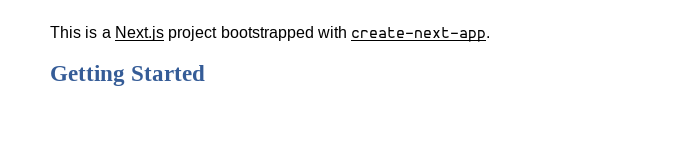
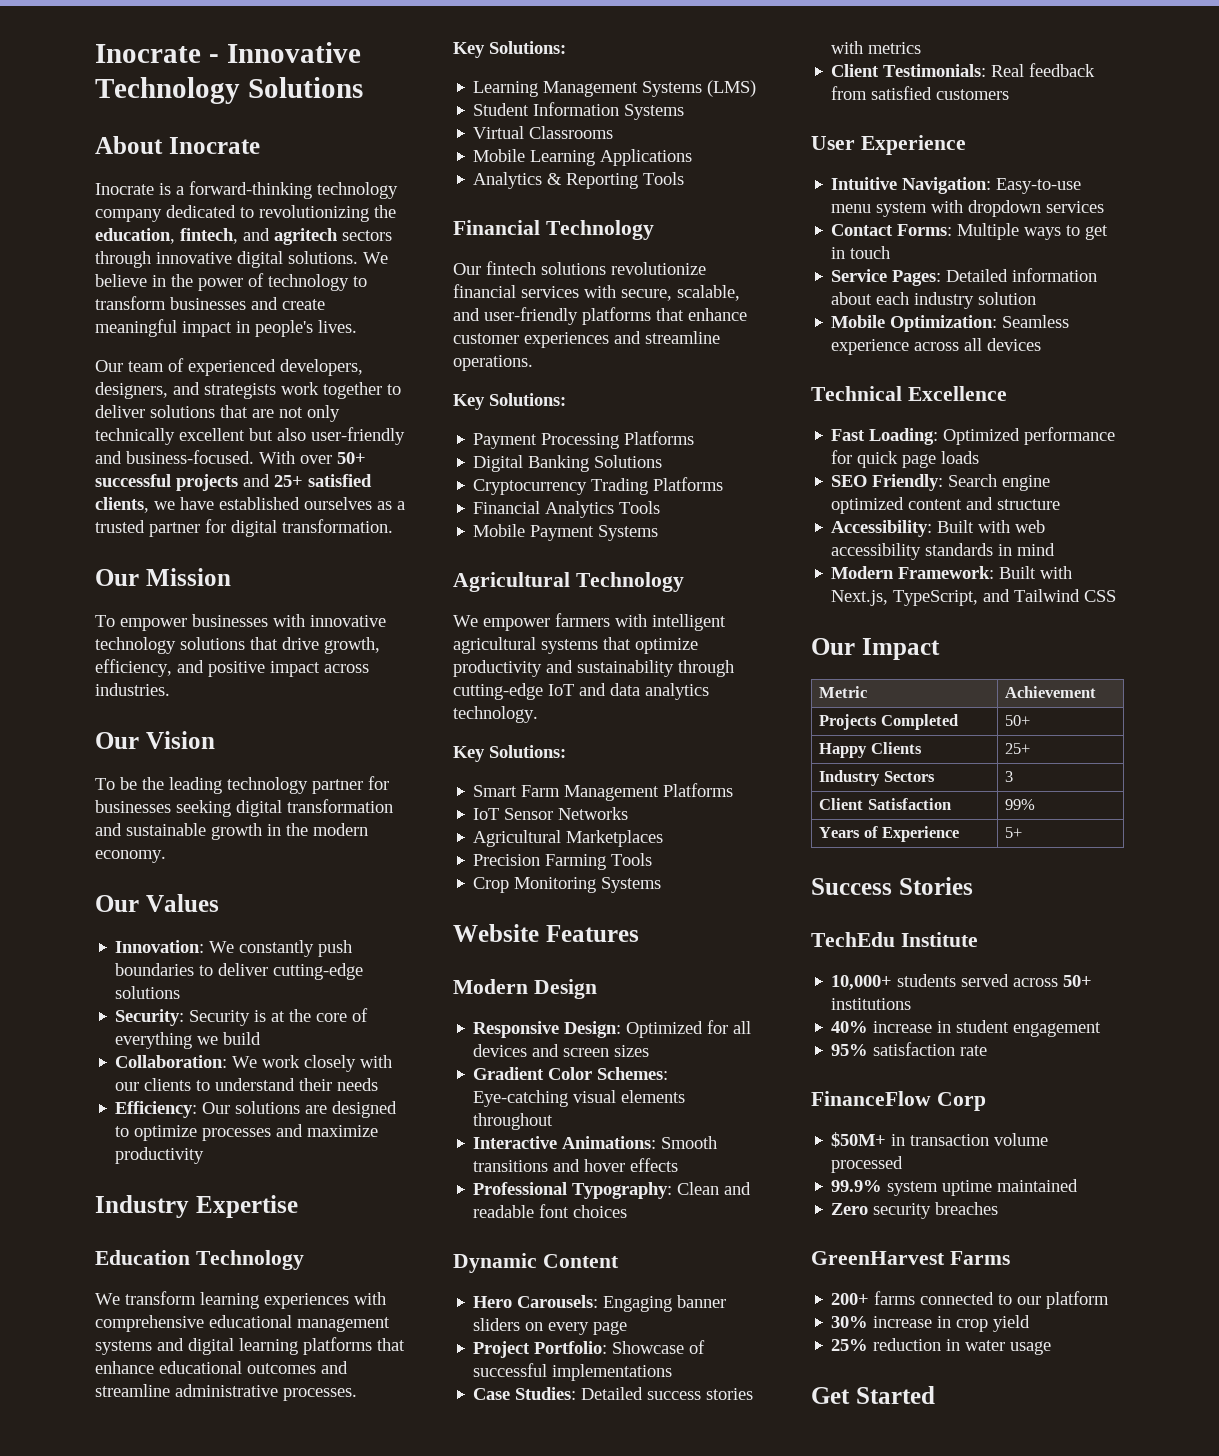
- This is a Next.js project bootstrapped with create-next-app.
- Getting Started
+ Inocrate - Innovative Technology Solutions
+ About Inocrate
+ Inocrate is a forward-thinking technology company dedicated to revolutionizing the education, fintech, and agritech sectors through innovative digital solutions. We believe in the power of technology to transform businesses and create meaningful impact in people's lives.
+ Our team of experienced developers, designers, and strategists work together to deliver solutions that are not only technically excellent but also user-friendly and business-focused. With over 50+ successful projects and 25+ satisfied clients, we have established ourselves as a trusted partner for digital transformation.
+ Our Mission
+ To empower businesses with innovative technology solutions that drive growth, efficiency, and positive impact across industries.
+ Our Vision
+ To be the leading technology partner for businesses seeking digital transformation and sustainable growth in the modern economy.
+ Our Values
+ Innovation: We constantly push boundaries to deliver cutting-edge solutions
+ Security: Security is at the core of everything we build
+ Collaboration: We work closely with our clients to understand their needs
+ Efficiency: Our solutions are designed to optimize processes and maximize productivity
+ Industry Expertise
+ Education Technology
+ We transform learning experiences with comprehensive educational management systems and digital learning platforms that enhance educational outcomes and streamline administrative processes.
+ Key Solutions:
+ Learning Management Systems (LMS)
+ Student Information Systems
+ Virtual Classrooms
+ Mobile Learning Applications
+ Analytics & Reporting Tools
+ Financial Technology
+ Our fintech solutions revolutionize financial services with secure, scalable, and user-friendly platforms that enhance customer experiences and streamline operations.
+ Key Solutions:
+ Payment Processing Platforms
+ Digital Banking Solutions
+ Cryptocurrency Trading Platforms
+ Financial Analytics Tools
+ Mobile Payment Systems
+ Agricultural Technology
+ We empower farmers with intelligent agricultural systems that optimize productivity and sustainability through cutting-edge IoT and data analytics technology.
+ Key Solutions:
+ Smart Farm Management Platforms
+ IoT Sensor Networks
+ Agricultural Marketplaces
+ Precision Farming Tools
+ Crop Monitoring Systems
+ Website Features
+ Modern Design
+ Responsive Design: Optimized for all devices and screen sizes
+ Gradient Color Schemes: Eye-catching visual elements throughout
+ Interactive Animations: Smooth transitions and hover effects
+ Professional Typography: Clean and readable font choices
+ Dynamic Content
+ Hero Carousels: Engaging banner sliders on every page
+ Project Portfolio: Showcase of successful implementations
+ Case Studies: Detailed success stories with metrics
+ Client Testimonials: Real feedback from satisfied customers
+ User Experience
+ Intuitive Navigation: Easy-to-use menu system with dropdown services
+ Contact Forms: Multiple ways to get in touch
+ Service Pages: Detailed information about each industry solution
+ Mobile Optimization: Seamless experience across all devices
+ Technical Excellence
+ Fast Loading: Optimized performance for quick page loads
+ SEO Friendly: Search engine optimized content and structure
+ Accessibility: Built with web accessibility standards in mind
+ Modern Framework: Built with Next.js, TypeScript, and Tailwind CSS
+ Our Impact
+ Metric | Achievement
+ Projects Completed | 50+
+ Happy Clients | 25+
+ Industry Sectors | 3
+ Client Satisfaction | 99%
+ Years of Experience | 5+
+ Success Stories
+ TechEdu Institute
+ 10,000+ students served across 50+ institutions
+ 40% increase in student engagement
+ 95% satisfaction rate
+ FinanceFlow Corp
+ $50M+ in transaction volume processed
+ 99.9% system uptime maintained
+ Zero security breaches
+ GreenHarvest Farms
+ 200+ farms connected to our platform
+ 30% increase in crop yield
+ 25% reduction in water usage
+ Get Started

